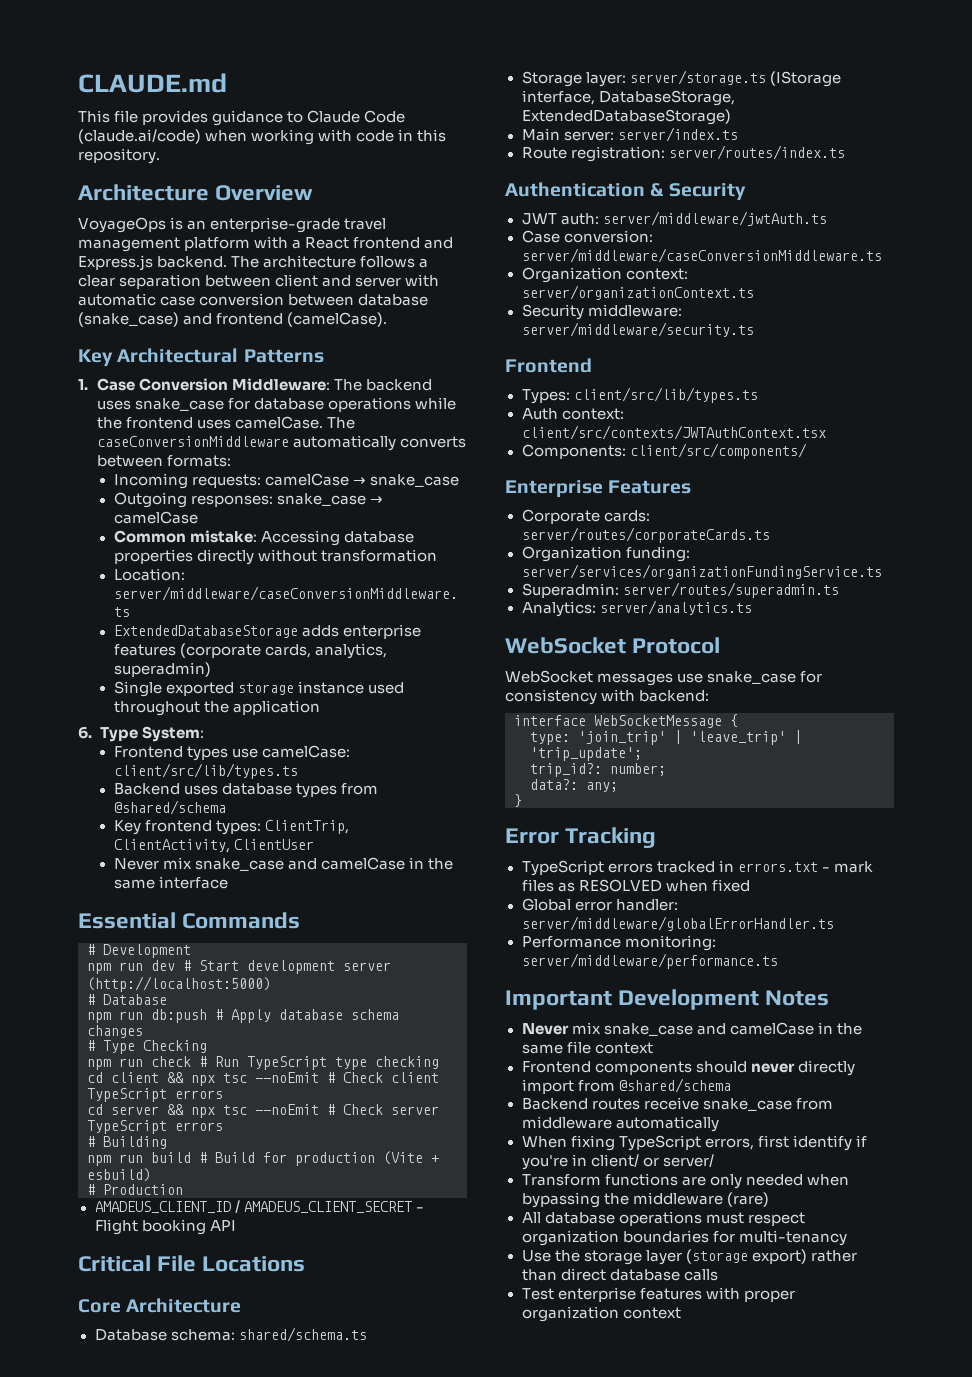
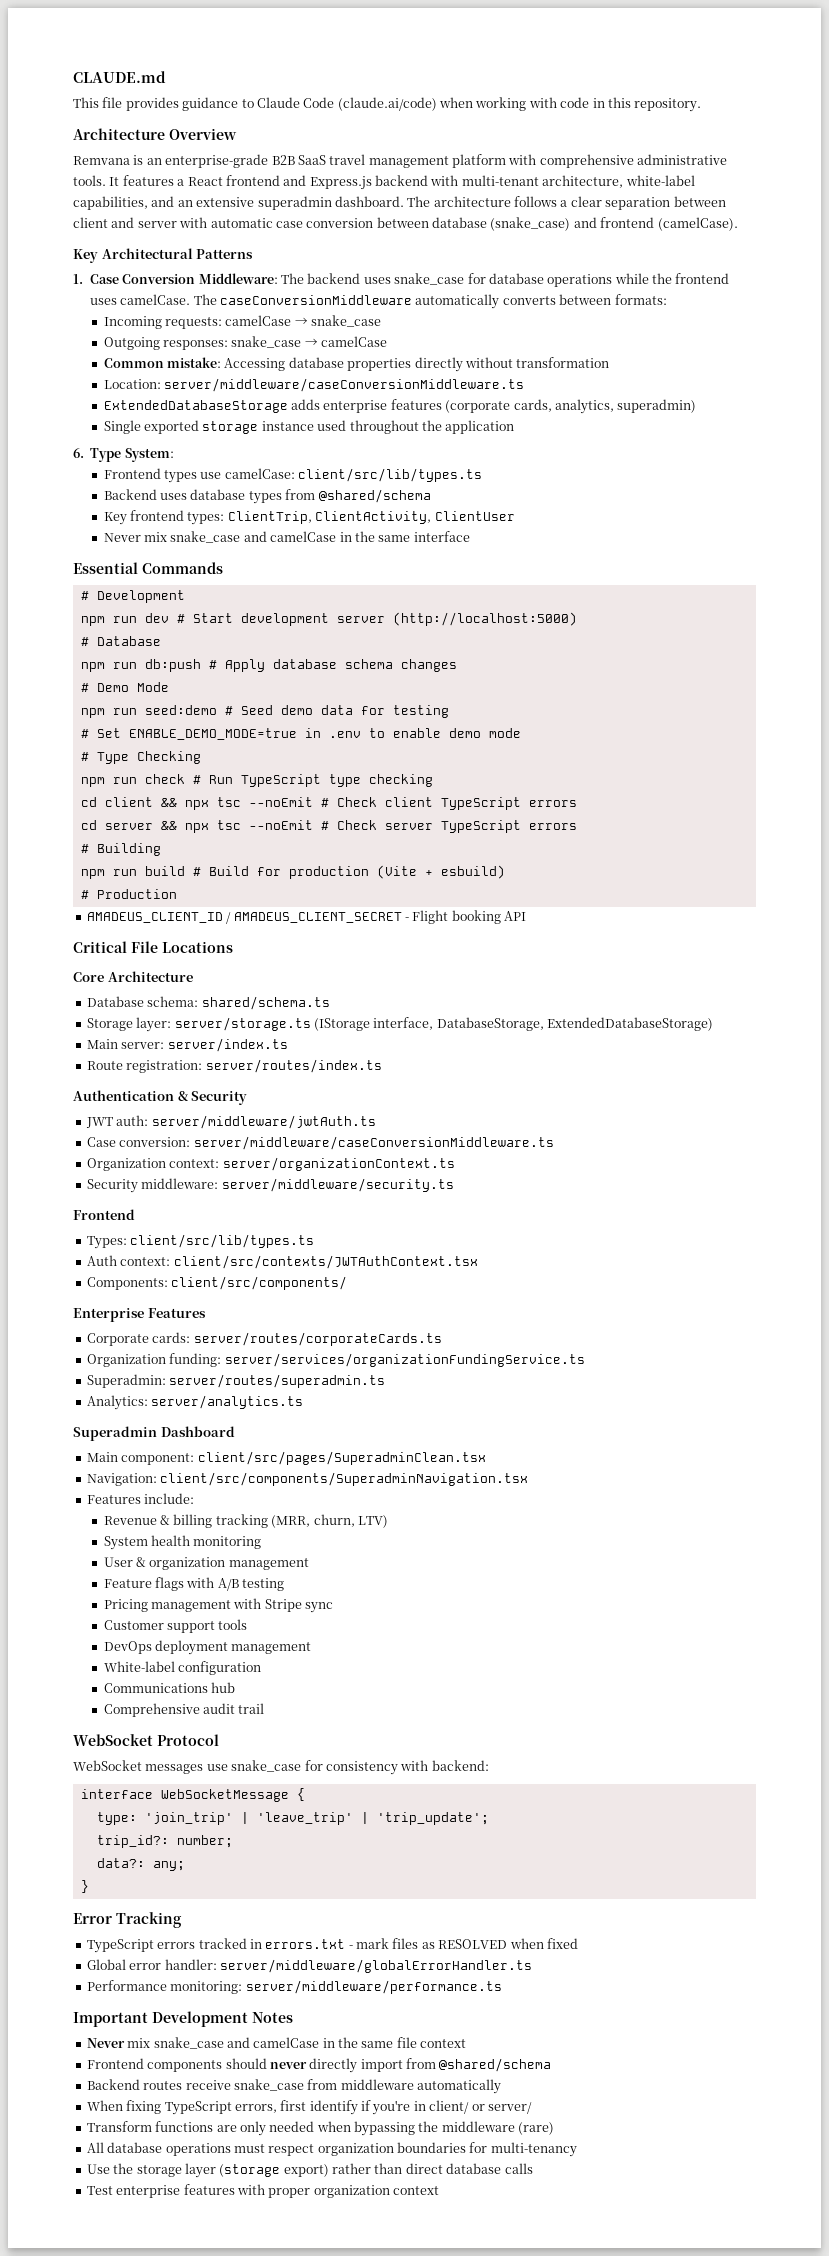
- VoyageOps is an enterprise-grade travel management platform with a React frontend and Express.js backend.
+ Remvana is an enterprise-grade B2B SaaS travel management platform with comprehensive administrative tools. It features a React frontend and Express.js backend with multi-tenant architecture, white-label capabilities, and an extensive superadmin dashboard.
+ # Demo Mode
+ npm run seed:demo # Seed demo data for testing
+ # Set ENABLE_DEMO_MODE=true in .env to enable demo mode
+ Superadmin Dashboard
+ Main component: client/src/pages/SuperadminClean.tsx
+ Navigation: client/src/components/SuperadminNavigation.tsx
+ Features include:
+ Revenue & billing tracking (MRR, churn, LTV)
+ System health monitoring
+ User & organization management
+ Feature flags with A/B testing
+ Pricing management with Stripe sync
+ Customer support tools
+ DevOps deployment management
+ White-label configuration
+ Communications hub
+ Comprehensive audit trail

